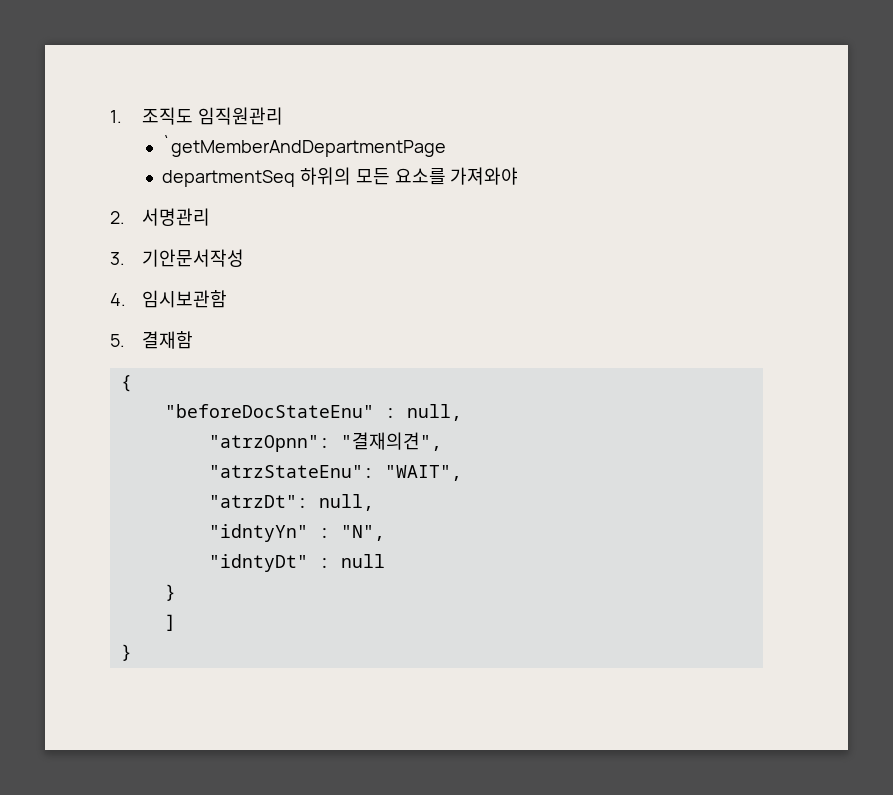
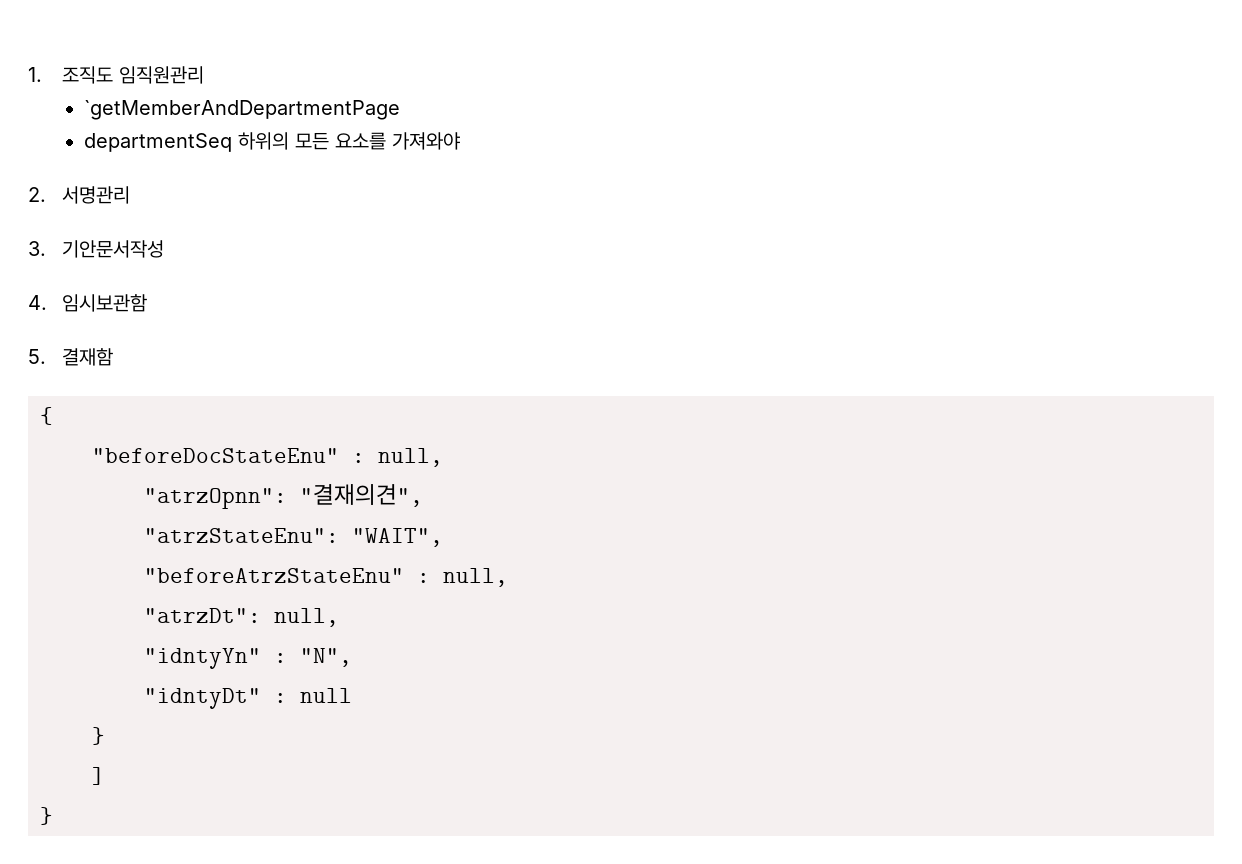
+ "beforeAtrzStateEnu" : null,

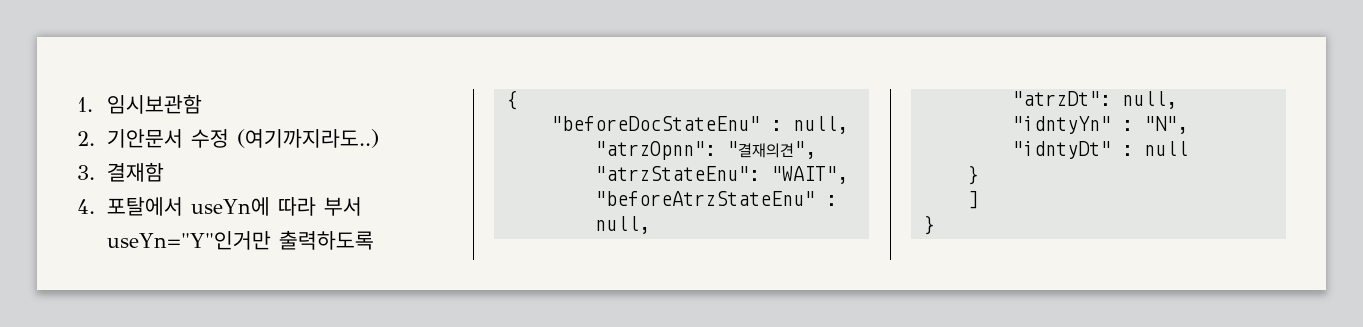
- 1. 조직도 임직원관리
- `getMemberAndDepartmentPage
- departmentSeq 하위의 모든 요소를 가져와야
- 2. 서명관리
- 3. 기안문서작성
- 4. 임시보관함
- 5. 결재함
+ 1. 임시보관함
+ 2. 기안문서 수정 (여기까지라도..)
+ 3. 결재함
+ 4. 포탈에서 useYn에 따라 부서 useYn="Y"인거만 출력하도록

